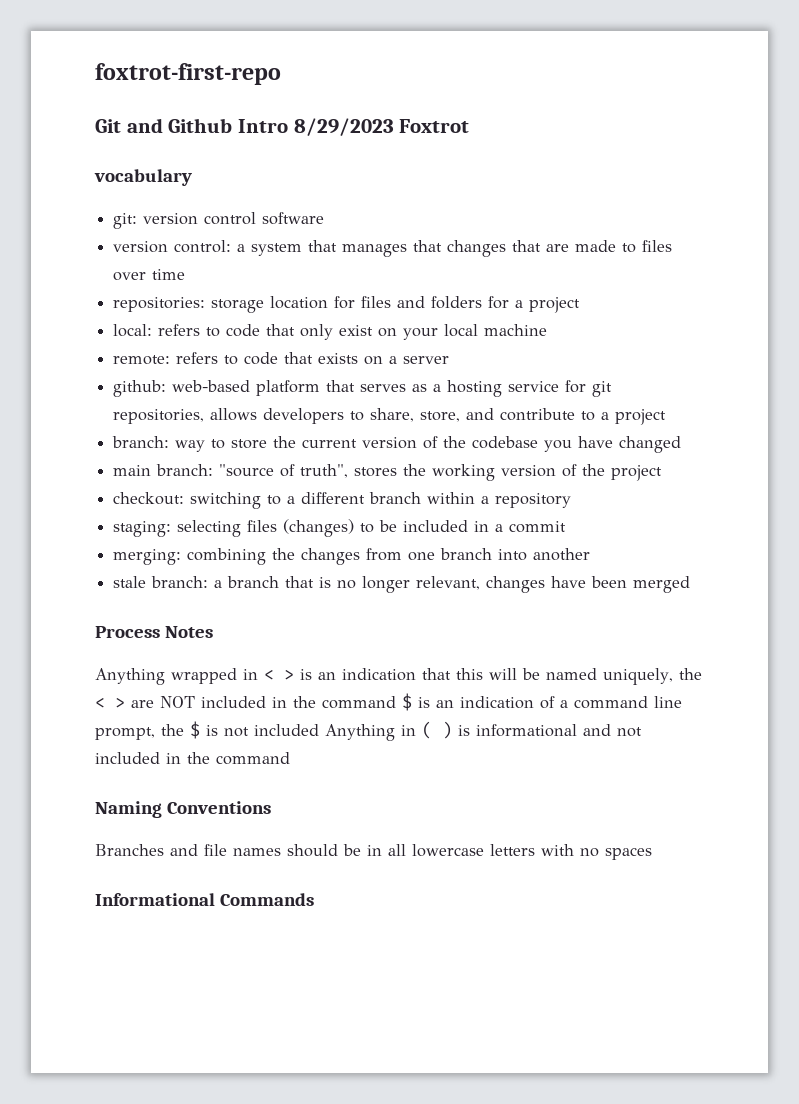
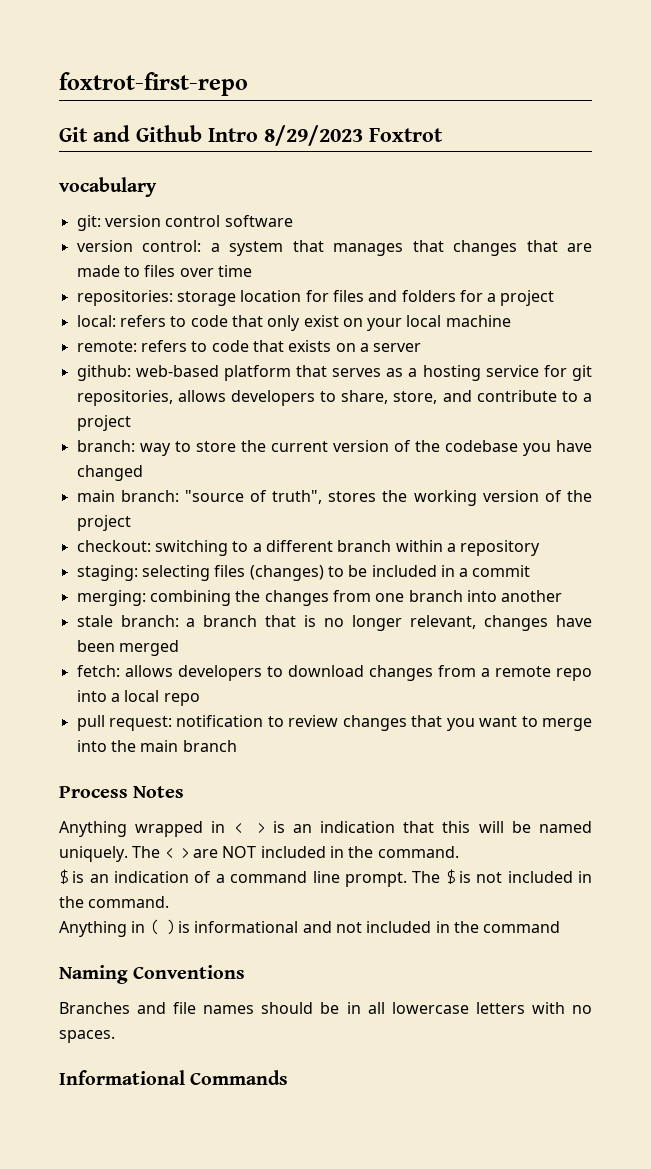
+ fetch: allows developers to download changes from a remote repo into a local repo
+ pull request: notification to review changes that you want to merge into the main branch
- Anything wrapped in < > is an indication that this will be named uniquely, the < > are NOT included in the command $ is an indication of a command line prompt, the $ is not included Anything in ( ) is informational and not included in the command
+ Anything wrapped in < > is an indication that this will be named uniquely. The < > are NOT included in the command.
+ $ is an indication of a command line prompt. The $ is not included in the command.
+ Anything in ( ) is informational and not included in the command
- Branches and file names should be in all lowercase letters with no spaces
+ Branches and file names should be in all lowercase letters with no spaces.

